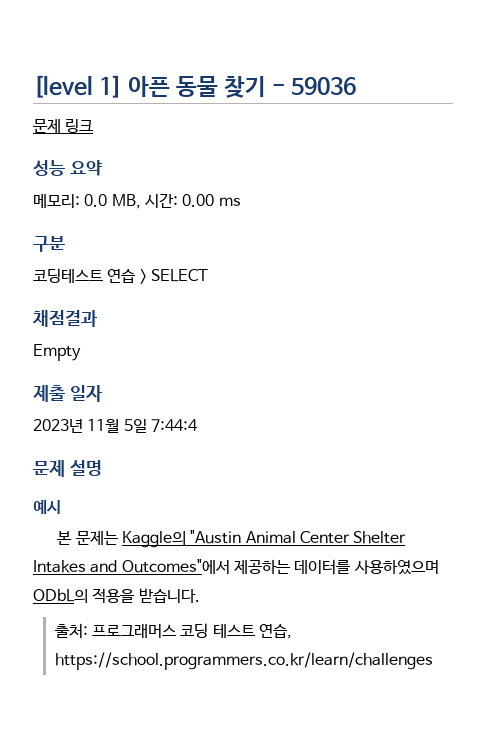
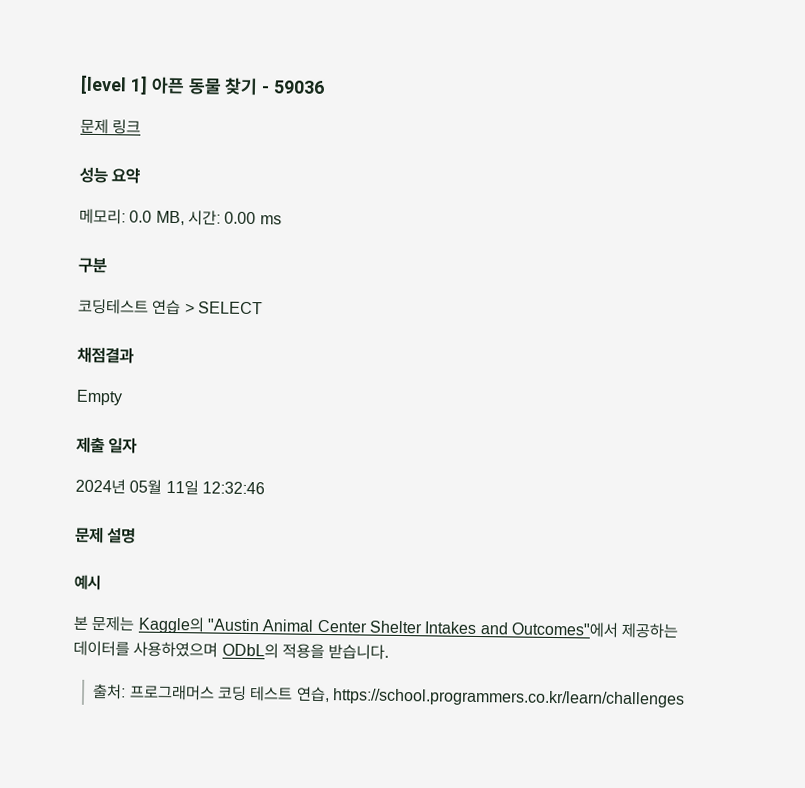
- 2023년 11월 5일 7:44:4
+ 2024년 05월 11일 12:32:46

